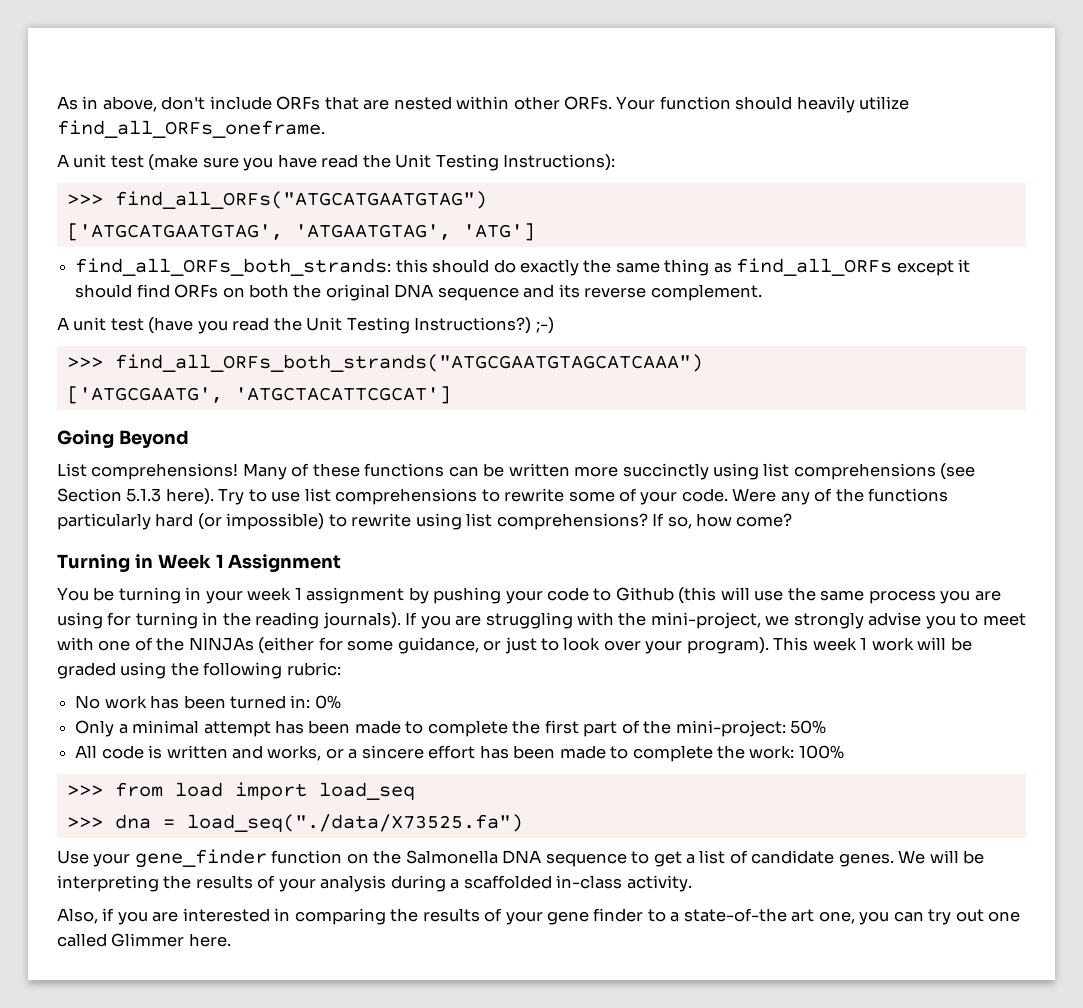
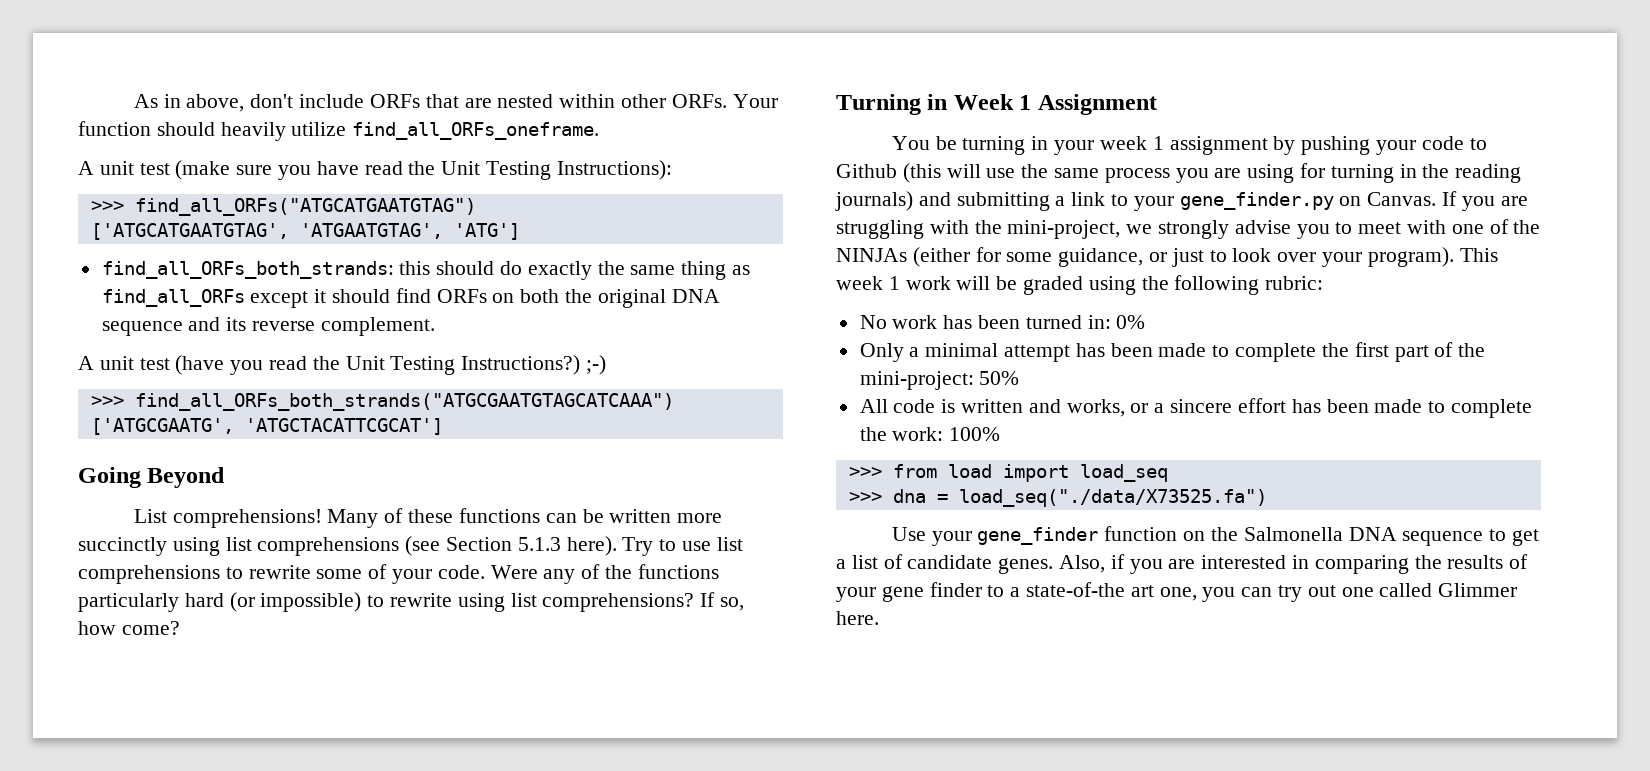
- You be turning in your week 1 assignment by pushing your code to Github (this will use the same process you are using for turning in the reading journals).
+ You be turning in your week 1 assignment by pushing your code to Github (this will use the same process you are using for turning in the reading journals) and submitting a link to your gene_finder.py on Canvas.
- Use your gene_finder function on the Salmonella DNA sequence to get a list of candidate genes. We will be interpreting the results of your analysis during a scaffolded in-class activity.
- Also, if you are interested in comparing the results of your gene finder to a state-of-the art one, you can try out one called Glimmer here.
+ Use your gene_finder function on the Salmonella DNA sequence to get a list of candidate genes. Also, if you are interested in comparing the results of your gene finder to a state-of-the art one, you can try out one called Glimmer here.

